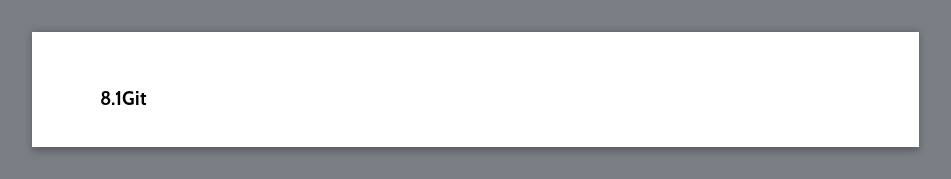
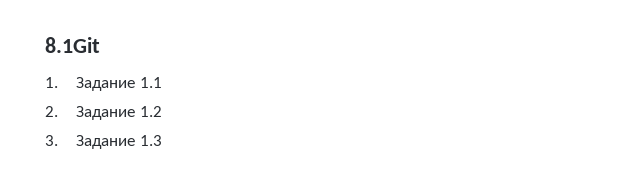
+ 1. Задание 1.1
+ 2. Задание 1.2
+ 3. Задание 1.3

